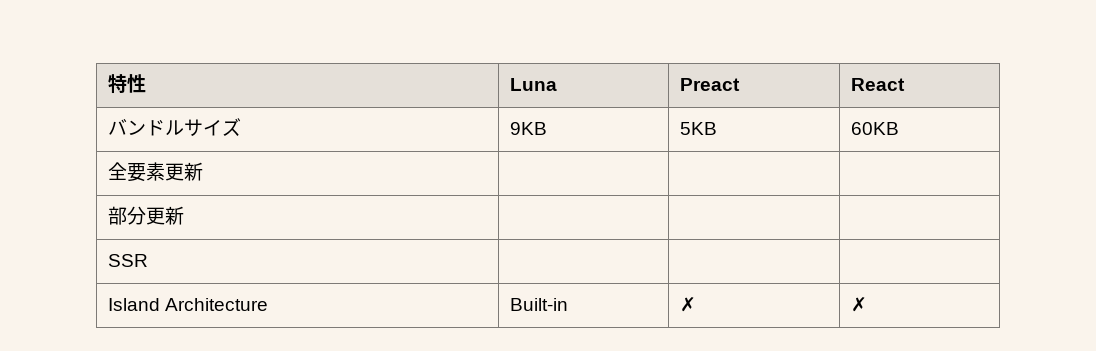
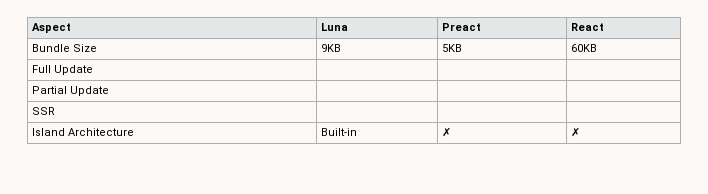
- 特性 | Luna | Preact | React
+ Aspect | Luna | Preact | React
- バンドルサイズ | 9KB | 5KB | 60KB
+ Bundle Size | 9KB | 5KB | 60KB
- 全要素更新 | | |
- 部分更新 | | |
+ Full Update | | |
+ Partial Update | | |

